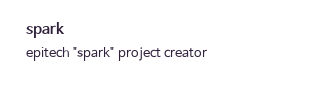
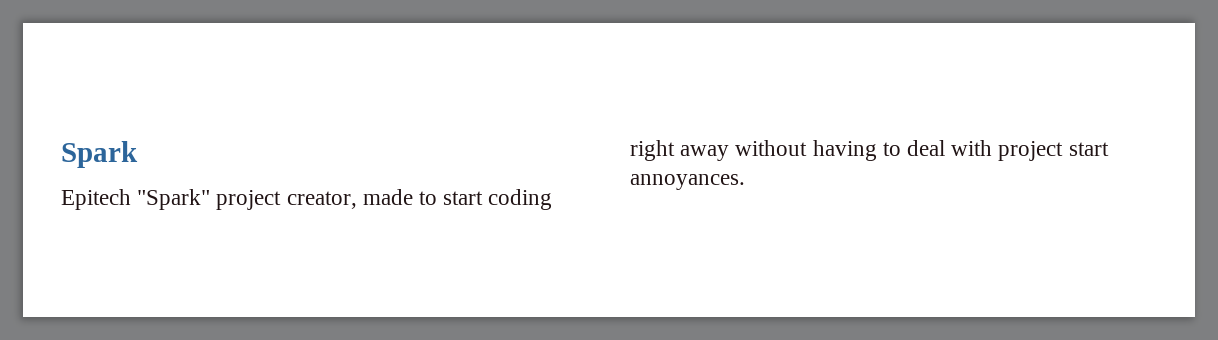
- spark
- epitech "spark" project creator
+ Spark
+ Epitech "Spark" project creator, made to start coding right away without having to deal with project start annoyances.

